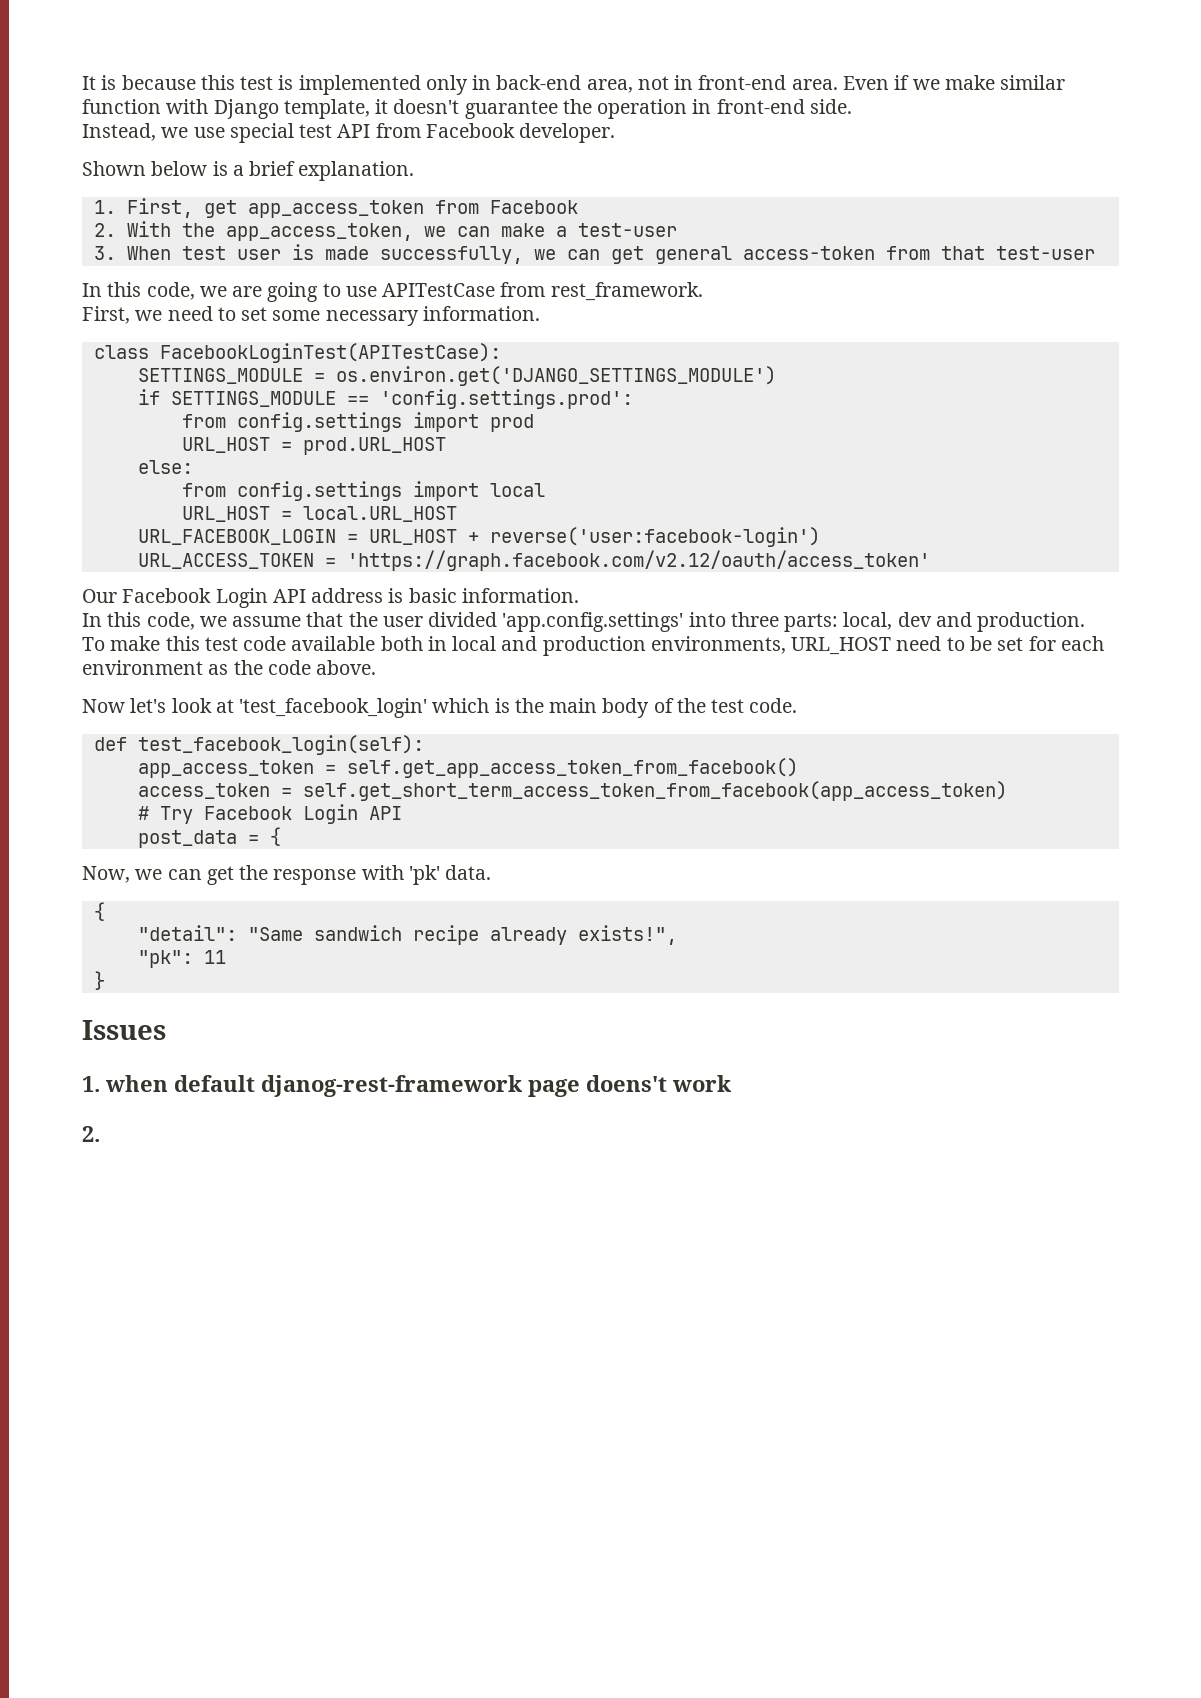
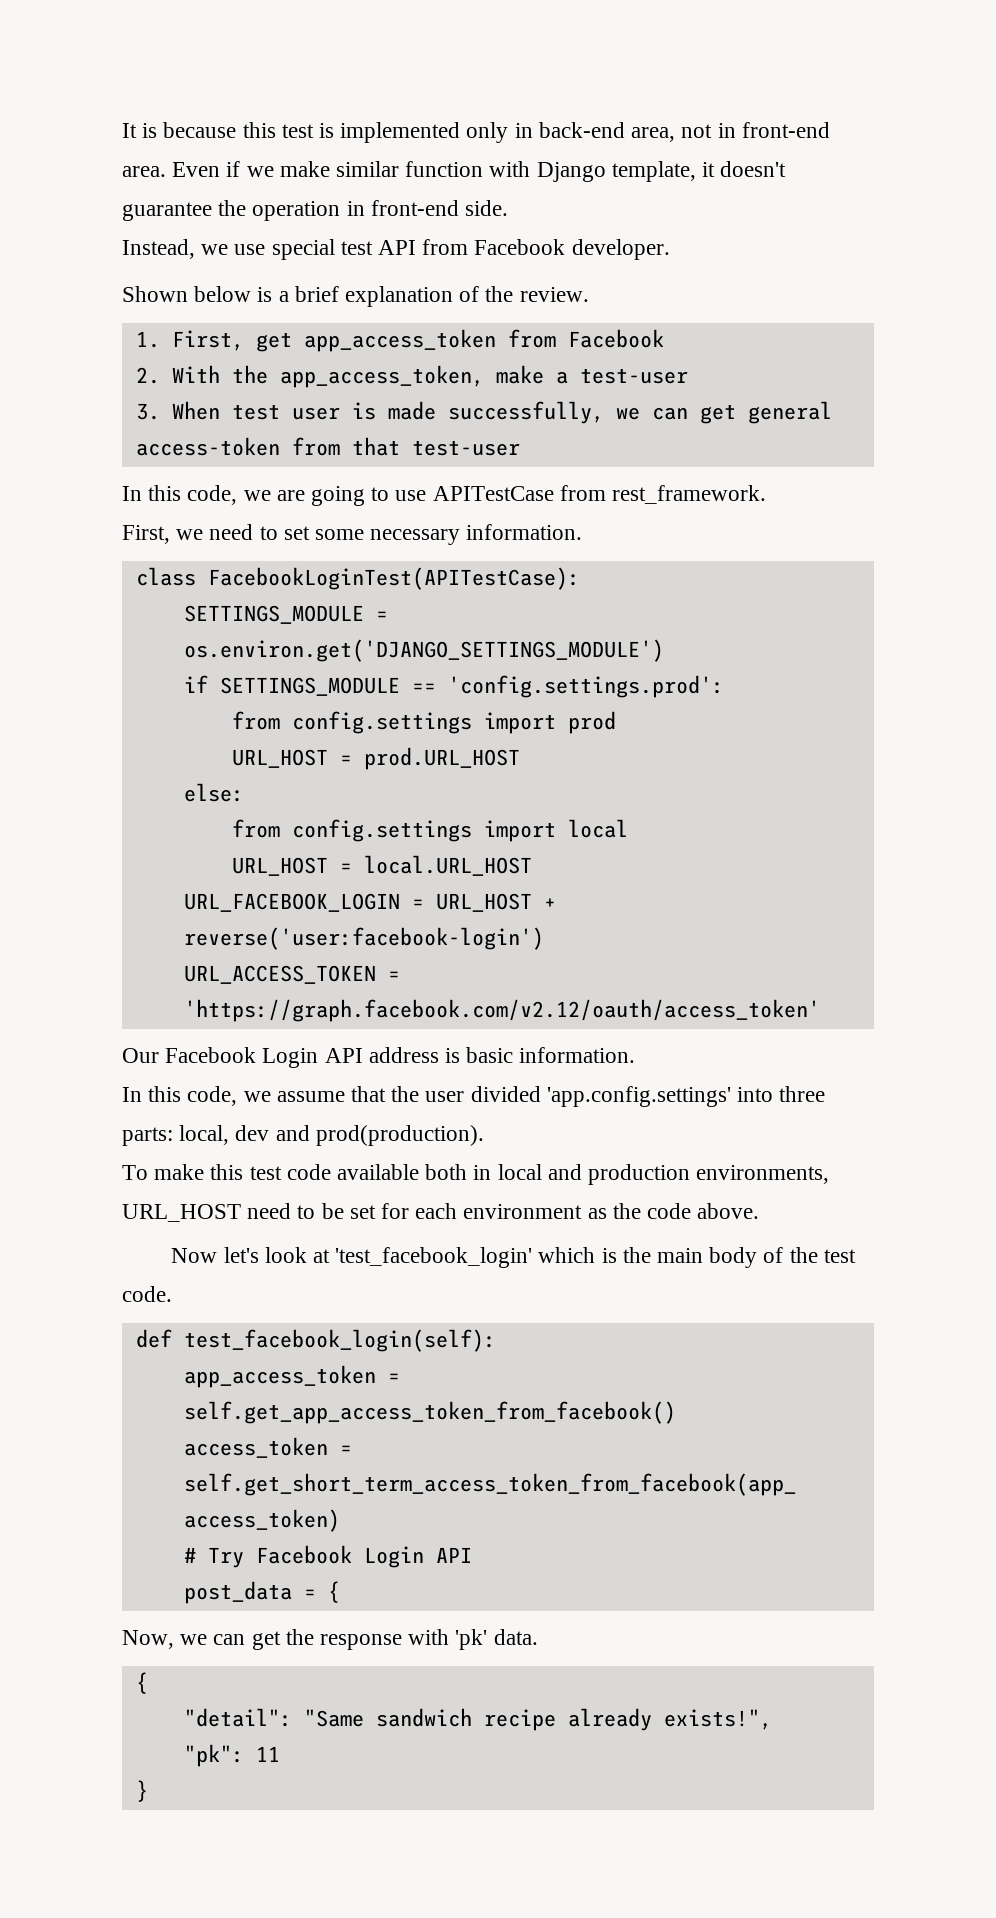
- Shown below is a brief explanation.
+ Shown below is a brief explanation of the review.
- 2. With the app_access_token, we can make a test-user
+ 2. With the app_access_token, make a test-user
- In this code, we assume that the user divided 'app.config.settings' into three parts: local, dev and production.
+ In this code, we assume that the user divided 'app.config.settings' into three parts: local, dev and prod(production).
- Issues
- 1. when default djanog-rest-framework page doens't work
- 2.

